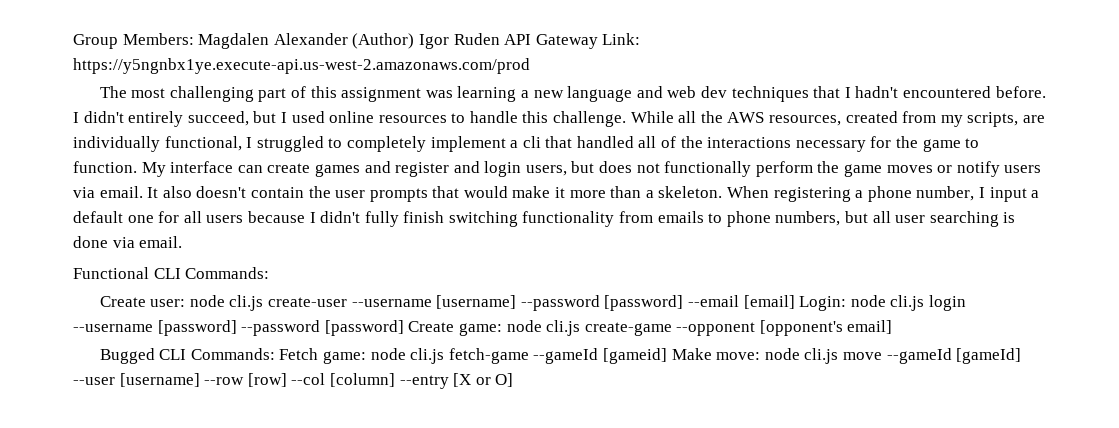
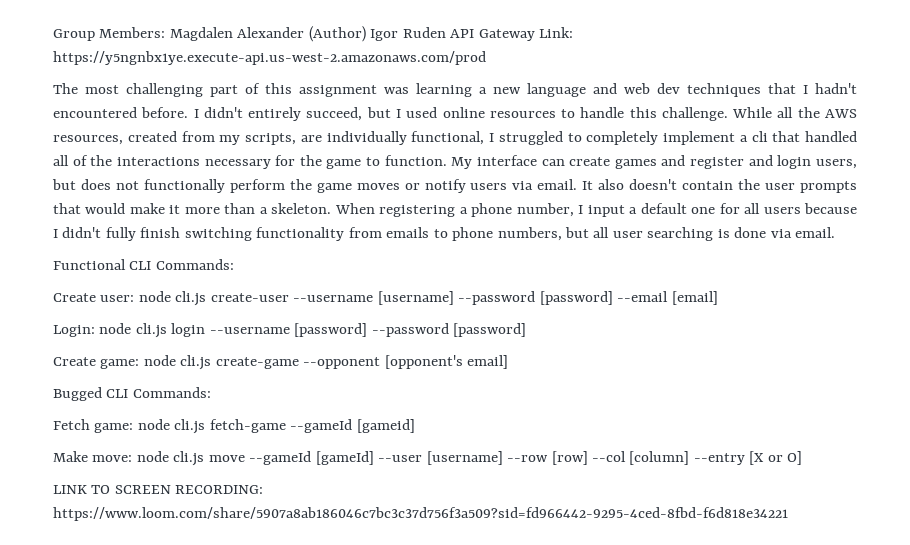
- Create user: node cli.js create-user --username [username] --password [password] --email [email] Login: node cli.js login --username [password] --password [password] Create game: node cli.js create-game --opponent [opponent's email]
+ Create user: node cli.js create-user --username [username] --password [password] --email [email]
+ Login: node cli.js login --username [password] --password [password]
+ Create game: node cli.js create-game --opponent [opponent's email]
- Bugged CLI Commands: Fetch game: node cli.js fetch-game --gameId [gameid] Make move: node cli.js move --gameId [gameId] --user [username] --row [row] --col [column] --entry [X or O]
+ Bugged CLI Commands:
+ Fetch game: node cli.js fetch-game --gameId [gameid]
+ Make move: node cli.js move --gameId [gameId] --user [username] --row [row] --col [column] --entry [X or O]
+ LINK TO SCREEN RECORDING: https://www.loom.com/share/5907a8ab186046c7bc3c37d756f3a509?sid=fd966442-9295-4ced-8fbd-f6d818e34221

